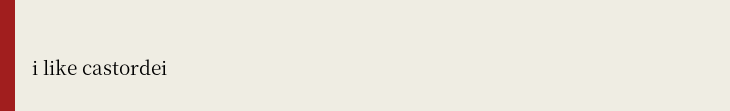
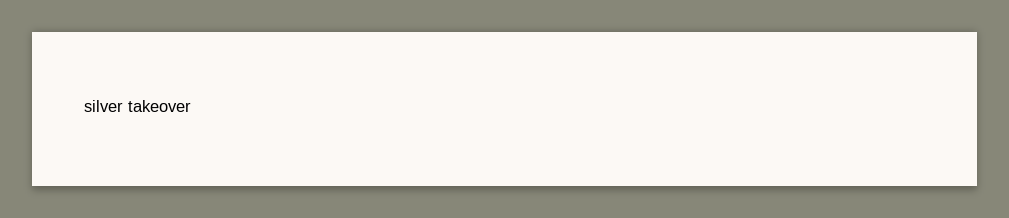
- i like castordei
+ silver takeover

